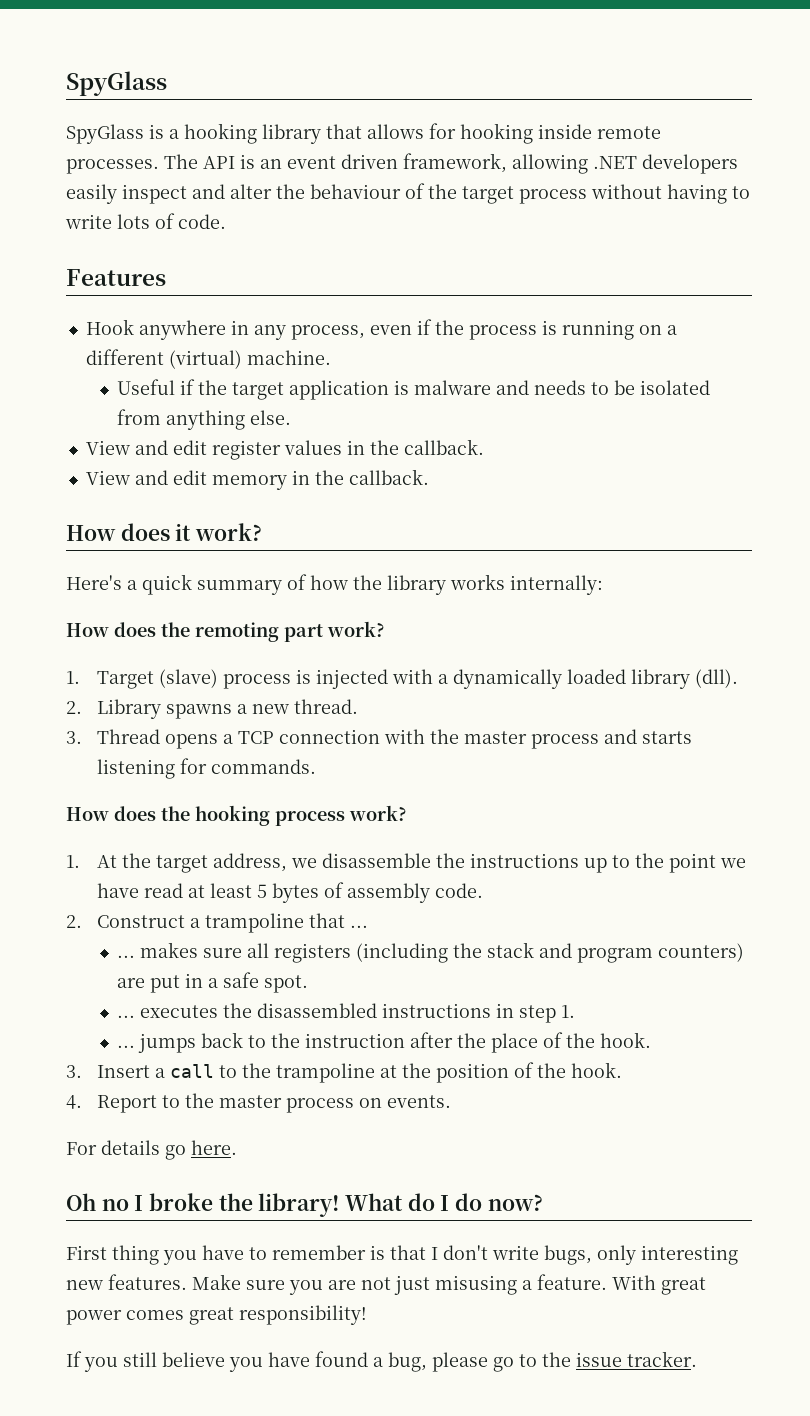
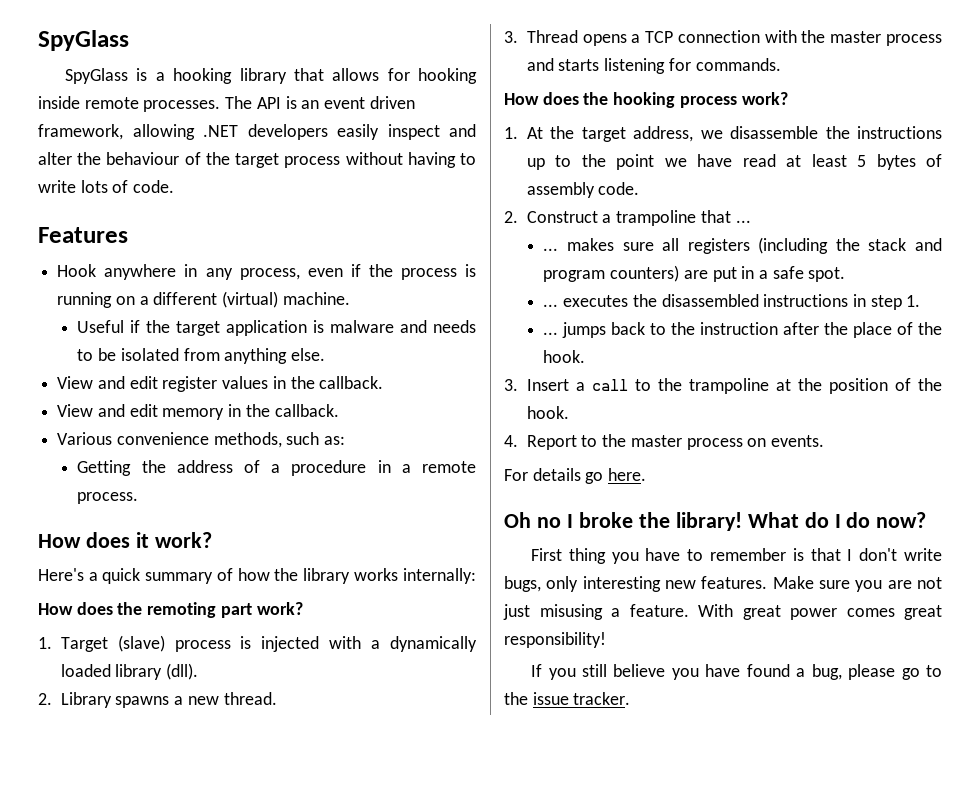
+ Various convenience methods, such as:
+ Getting the address of a procedure in a remote process.

